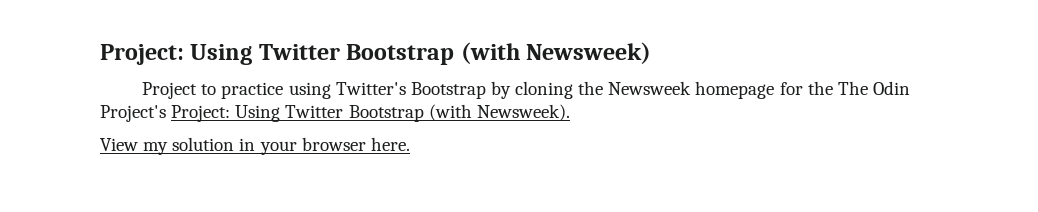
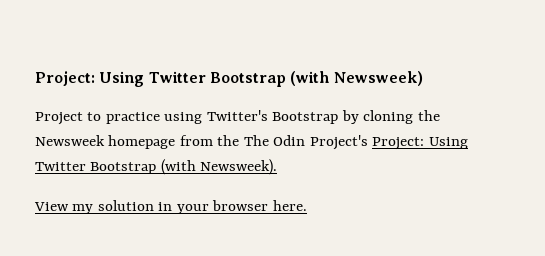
- Project to practice using Twitter's Bootstrap by cloning the Newsweek homepage for the The Odin Project's Project: Using Twitter Bootstrap (with Newsweek).
+ Project to practice using Twitter's Bootstrap by cloning the Newsweek homepage from the The Odin Project's Project: Using Twitter Bootstrap (with Newsweek).

